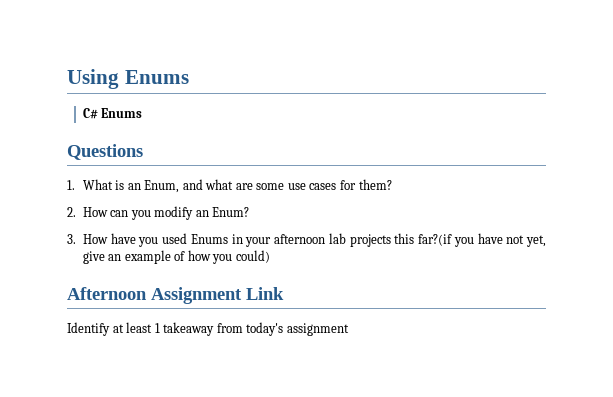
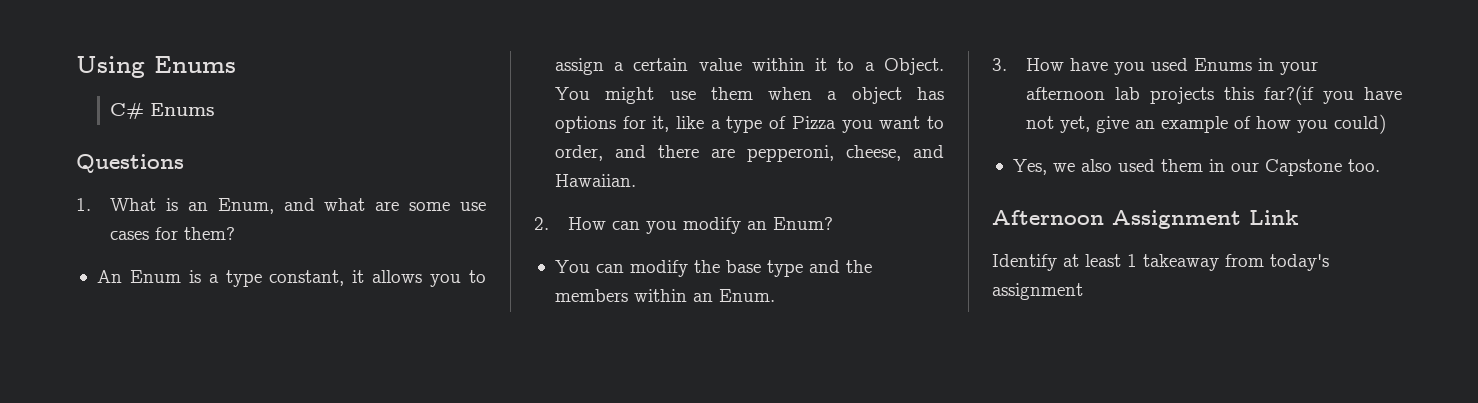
+ An Enum is a type constant, it allows you to assign a certain value within it to a Object. You might use them when a object has options for it, like a type of Pizza you want to order, and there are pepperoni, cheese, and Hawaiian.
+ You can modify the base type and the members within an Enum.
+ Yes, we also used them in our Capstone too.

